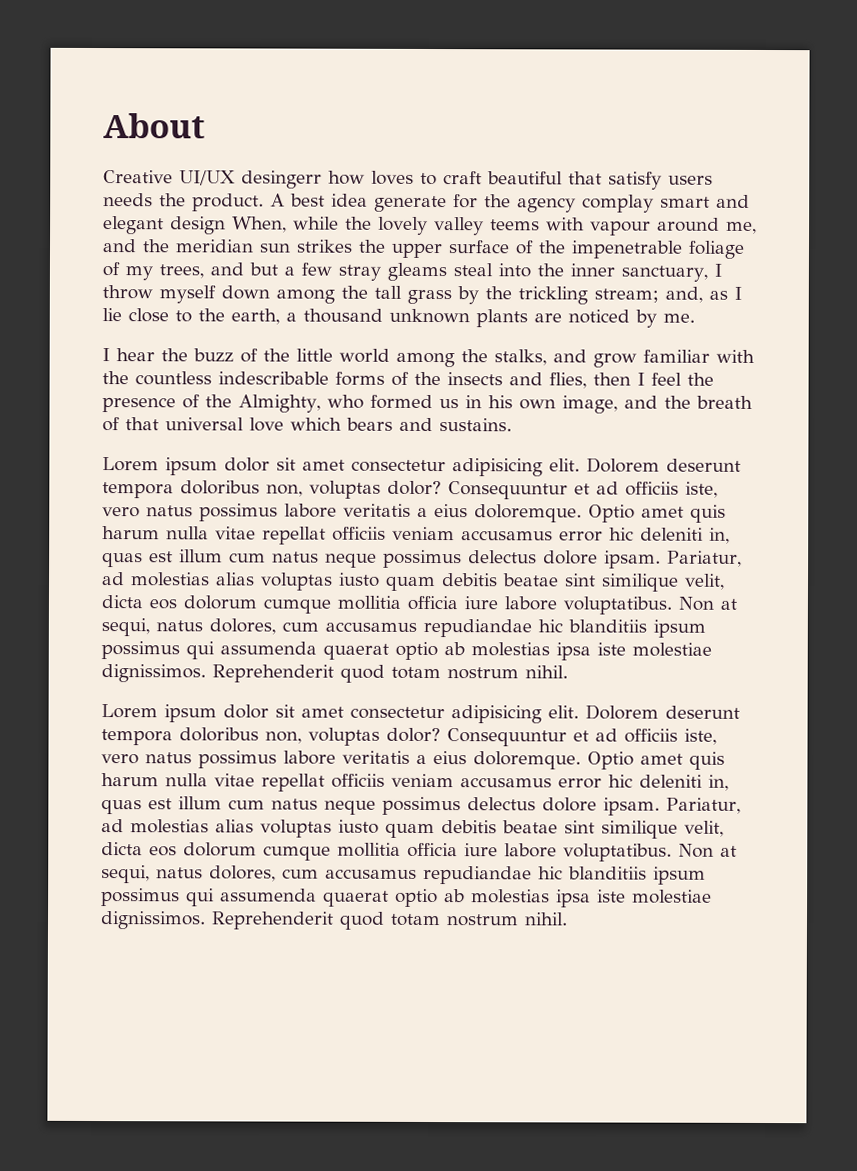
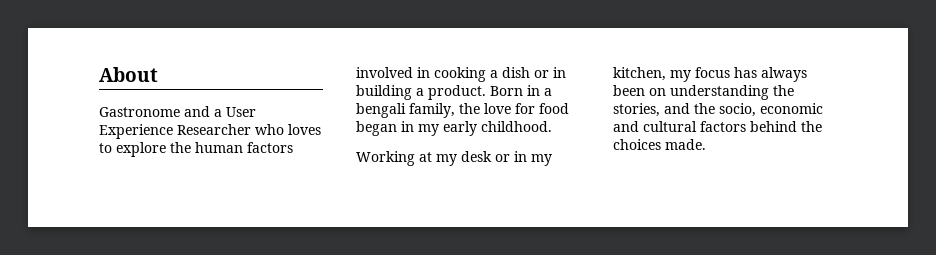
- Creative UI/UX desingerr how loves to craft beautiful that satisfy users needs the product. A best idea generate for the agency complay smart and elegant design When, while the lovely valley teems with vapour around me, and the meridian sun strikes the upper surface of the impenetrable foliage of my trees, and but a few stray gleams steal into the inner sanctuary, I throw myself down among the tall grass by the trickling stream; and, as I lie close to the earth, a thousand unknown plants are noticed by me.
- I hear the buzz of the little world among the stalks, and grow familiar with the countless indescribable forms of the insects and flies, then I feel the presence of the Almighty, who formed us in his own image, and the breath of that universal love which bears and sustains.
- Lorem ipsum dolor sit amet consectetur adipisicing elit. Dolorem deserunt tempora doloribus non, voluptas dolor? Consequuntur et ad officiis iste, vero natus possimus labore veritatis a eius doloremque. Optio amet quis harum nulla vitae repellat officiis veniam accusamus error hic deleniti in, quas est illum cum natus neque possimus delectus dolore ipsam. Pariatur, ad molestias alias voluptas iusto quam debitis beatae sint similique velit, dicta eos dolorum cumque mollitia officia iure labore voluptatibus. Non at sequi, natus dolores, cum accusamus repudiandae hic blanditiis ipsum possimus qui assumenda quaerat optio ab molestias ipsa iste molestiae dignissimos. Reprehenderit quod totam nostrum nihil.
- Lorem ipsum dolor sit amet consectetur adipisicing elit. Dolorem deserunt tempora doloribus non, voluptas dolor? Consequuntur et ad officiis iste, vero natus possimus labore veritatis a eius doloremque. Optio amet quis harum nulla vitae repellat officiis veniam accusamus error hic deleniti in, quas est illum cum natus neque possimus delectus dolore ipsam. Pariatur, ad molestias alias voluptas iusto quam debitis beatae sint similique velit, dicta eos dolorum cumque mollitia officia iure labore voluptatibus. Non at sequi, natus dolores, cum accusamus repudiandae hic blanditiis ipsum possimus qui assumenda quaerat optio ab molestias ipsa iste molestiae dignissimos. Reprehenderit quod totam nostrum nihil.
+ Gastronome and a User Experience Researcher who loves to explore the human factors involved in cooking a dish or in building a product. Born in a bengali family, the love for food began in my early childhood.
+ Working at my desk or in my kitchen, my focus has always been on understanding the stories, and the socio, economic and cultural factors behind the choices made.

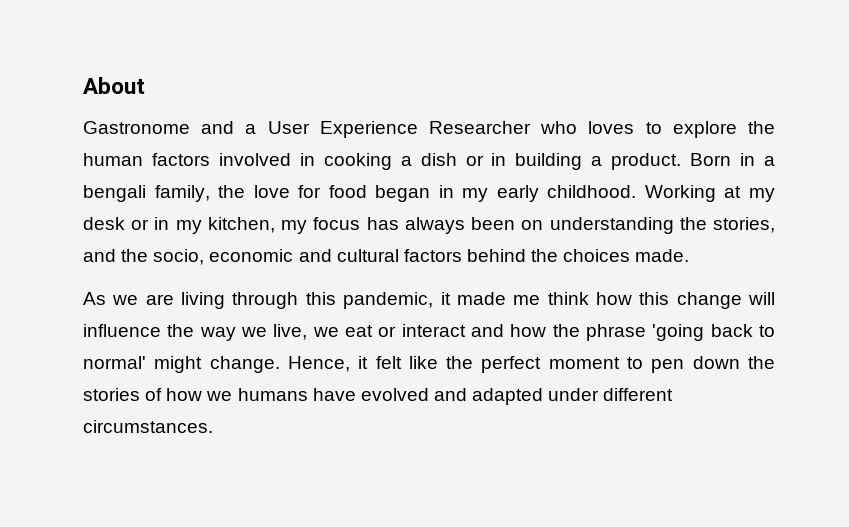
- Born in a bengali family, the love for food began in my early childhood.
- Working at my desk or in my kitchen, my focus has always been on understanding the stories, and the socio, economic and cultural factors behind the choices made.
+ Born in a bengali family, the love for food began in my early childhood. Working at my desk or in my kitchen, my focus has always been on understanding the stories, and the socio, economic and cultural factors behind the choices made.
+ As we are living through this pandemic, it made me think how this change will influence the way we live, we eat or interact and how the phrase 'going back to normal' might change. Hence, it felt like the perfect moment to pen down the stories of how we humans have evolved and adapted under different circumstances.

